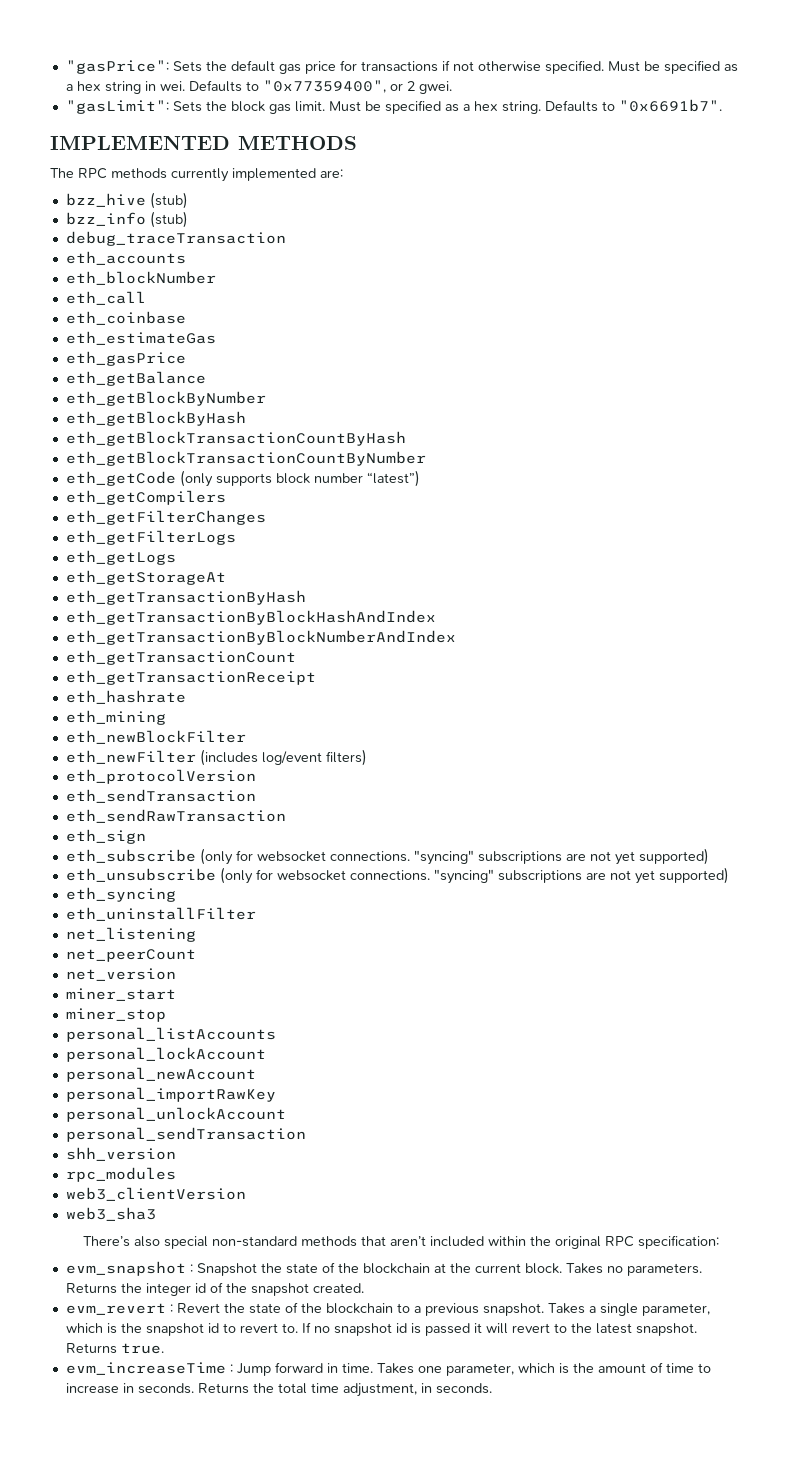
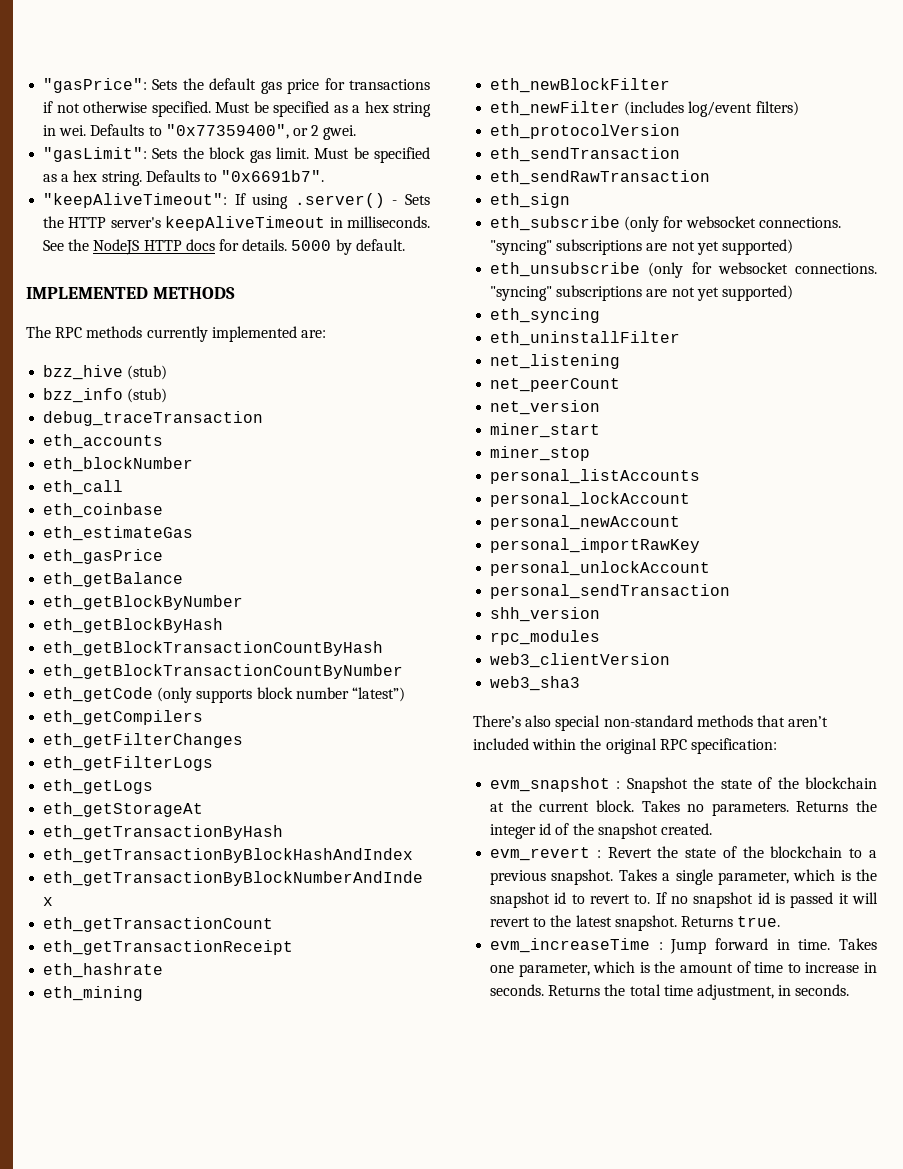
+ "keepAliveTimeout": If using .server() - Sets the HTTP server's keepAliveTimeout in milliseconds. See the NodeJS HTTP docs for details. 5000 by default.

